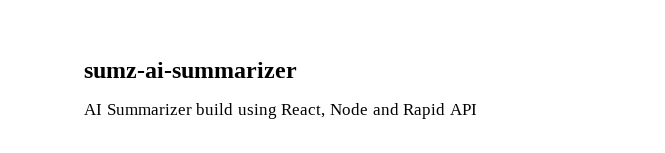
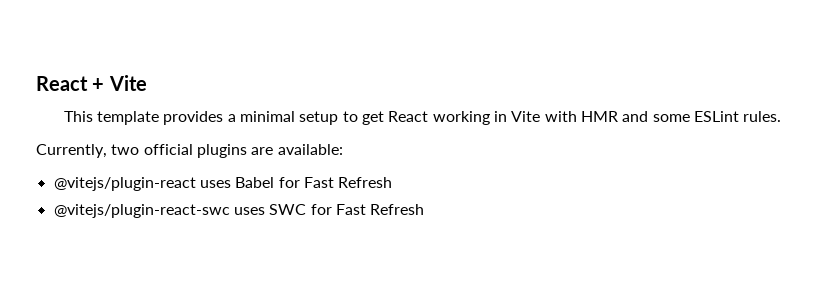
- sumz-ai-summarizer
- AI Summarizer build using React, Node and Rapid API
+ React + Vite
+ This template provides a minimal setup to get React working in Vite with HMR and some ESLint rules.
+ Currently, two official plugins are available:
+ @vitejs/plugin-react uses Babel for Fast Refresh
+ @vitejs/plugin-react-swc uses SWC for Fast Refresh

